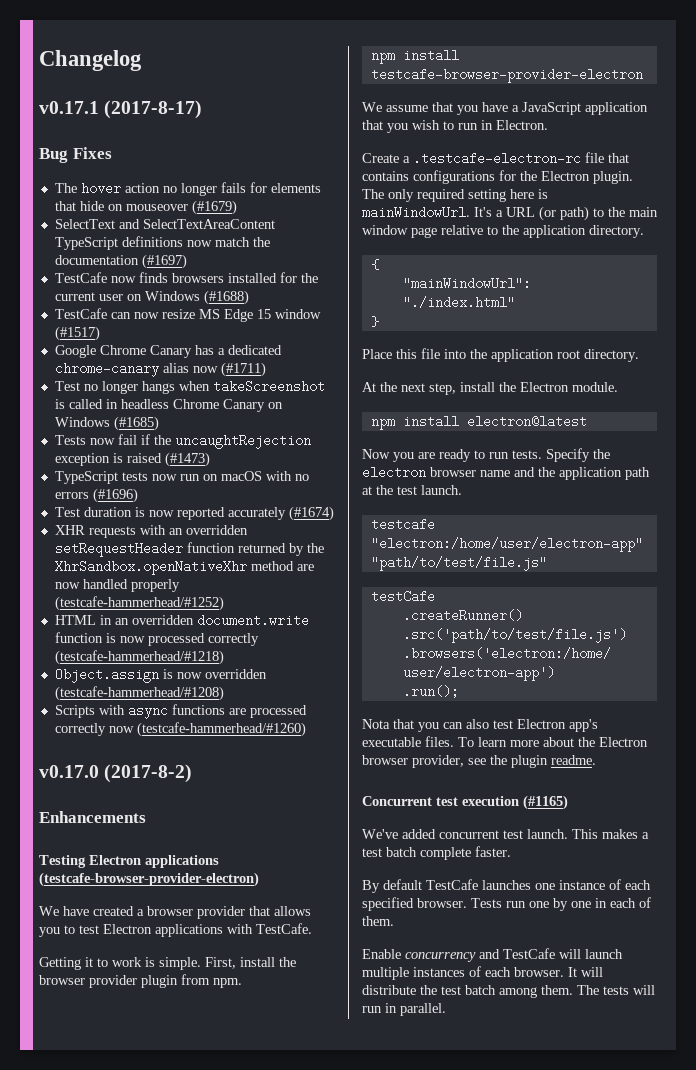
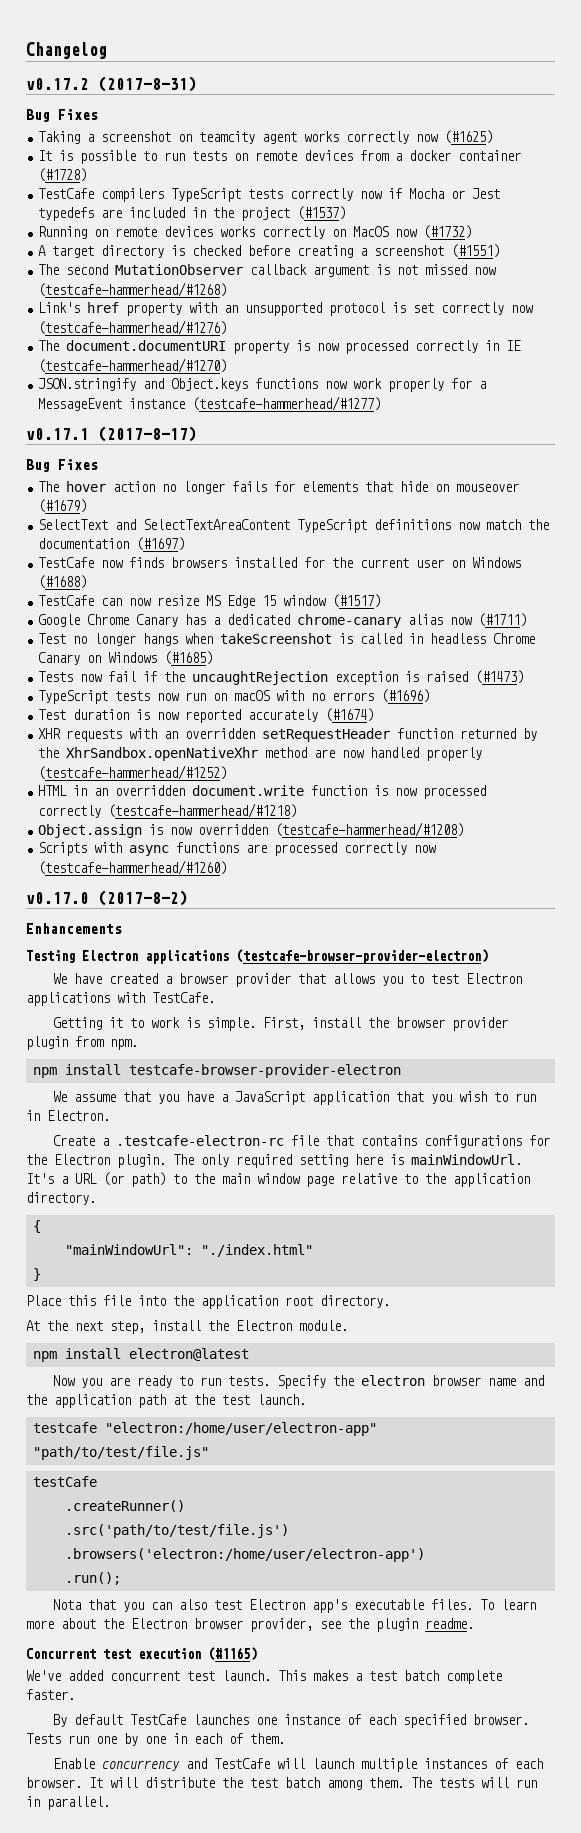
+ v0.17.2 (2017-8-31)
+ Bug Fixes
+ Taking a screenshot on teamcity agent works correctly now (#1625)
+ It is possible to run tests on remote devices from a docker container (#1728)
+ TestCafe compilers TypeScript tests correctly now if Mocha or Jest typedefs are included in the project (#1537)
+ Running on remote devices works correctly on MacOS now (#1732)
+ A target directory is checked before creating a screenshot (#1551)
+ The second MutationObserver callback argument is not missed now (testcafe-hammerhead/#1268)
+ Link's href property with an unsupported protocol is set correctly now (testcafe-hammerhead/#1276)
+ The document.documentURI property is now processed correctly in IE (testcafe-hammerhead/#1270)
+ JSON.stringify and Object.keys functions now work properly for a MessageEvent instance (testcafe-hammerhead/#1277)

